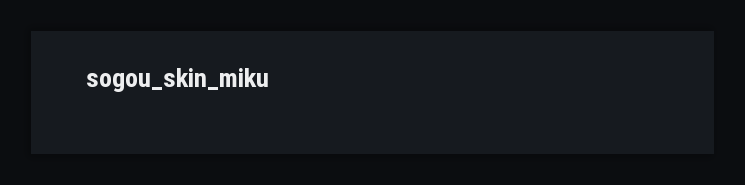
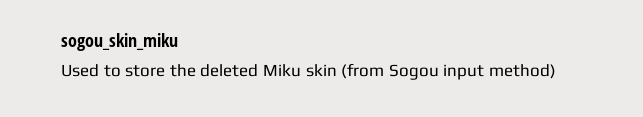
+ Used to store the deleted Miku skin (from Sogou input method)

